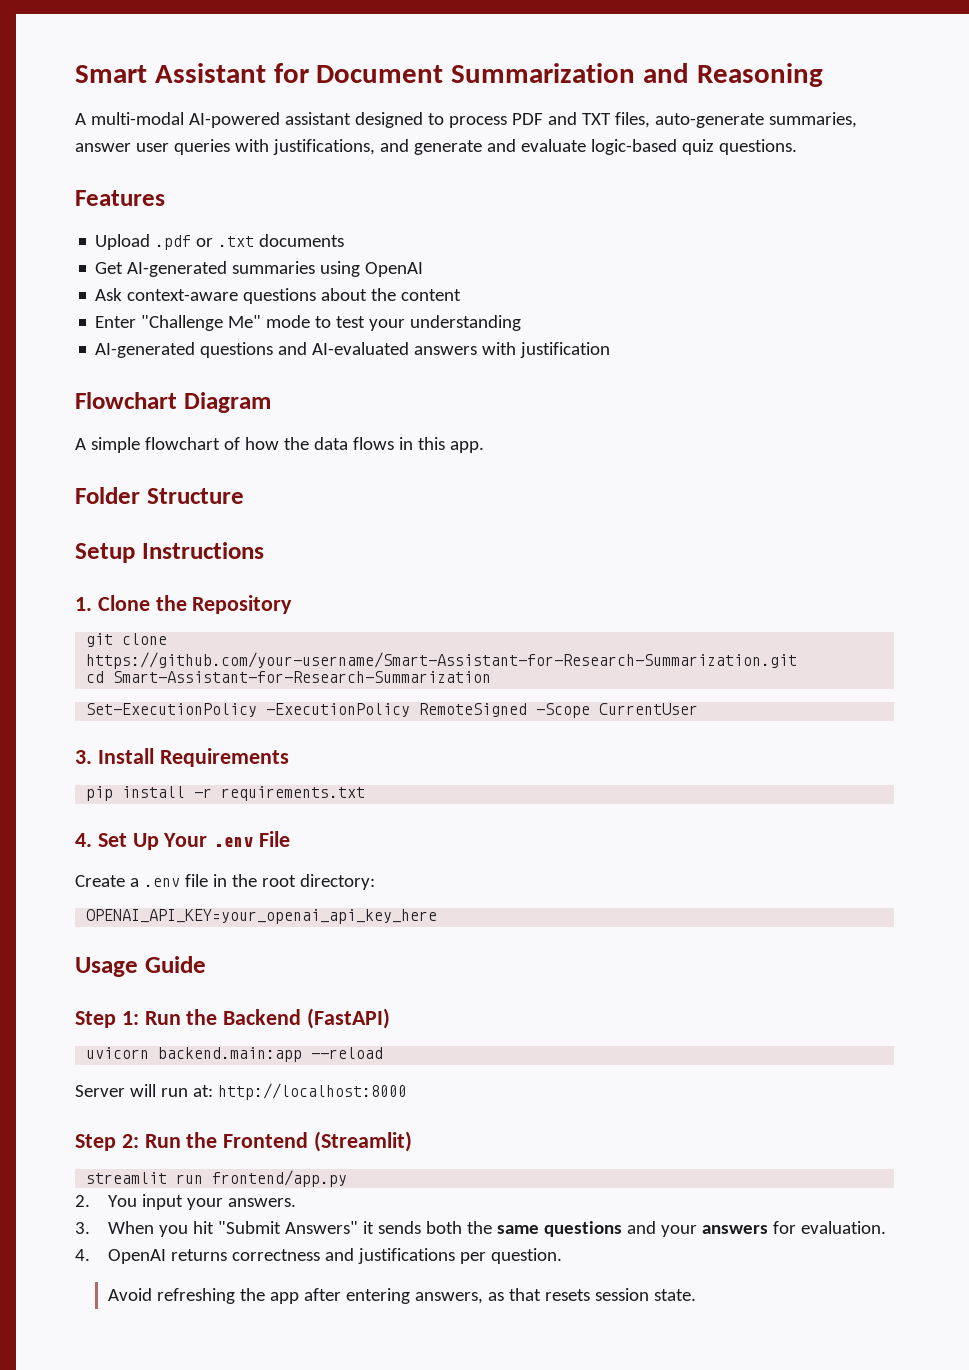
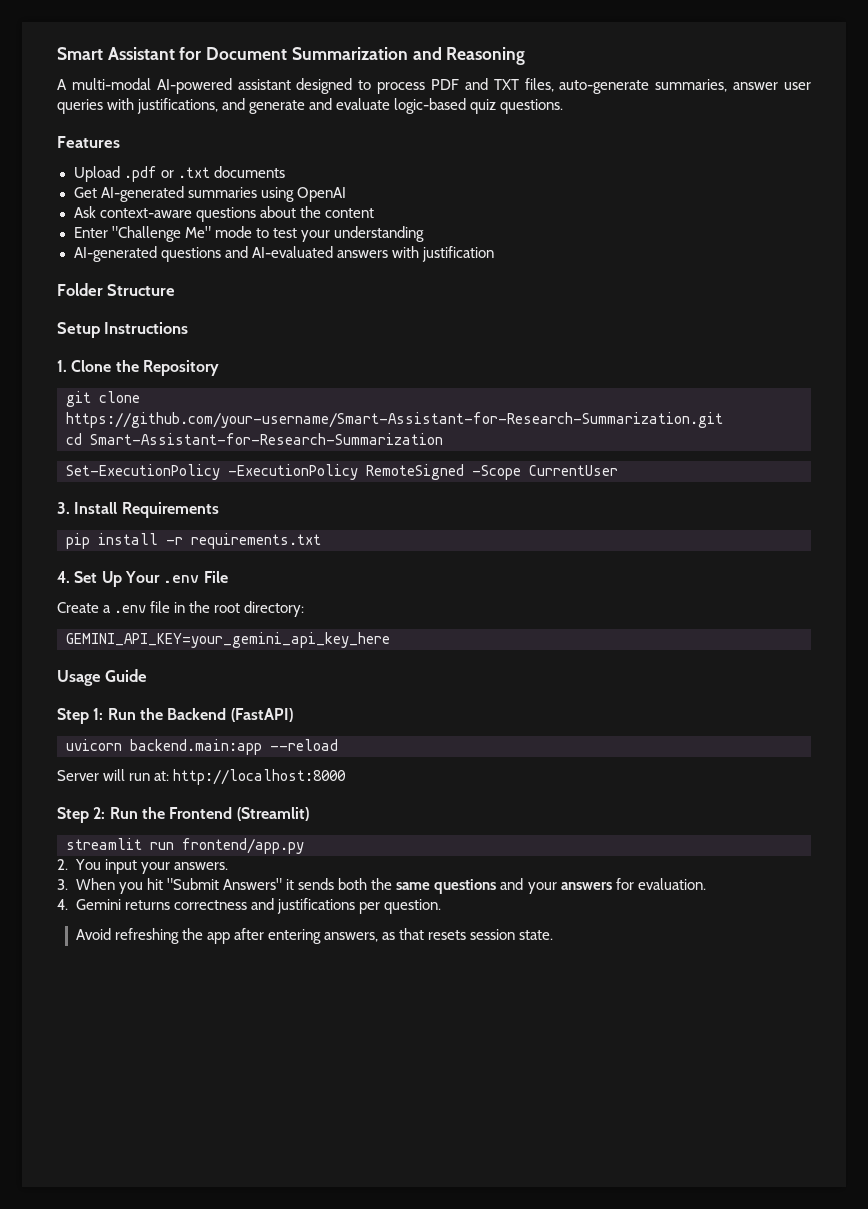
- Flowchart Diagram
- A simple flowchart of how the data flows in this app.
- OPENAI_API_KEY=your_openai_api_key_here
+ GEMINI_API_KEY=your_gemini_api_key_here
- 4. OpenAI returns correctness and justifications per question.
+ 4. Gemini returns correctness and justifications per question.

